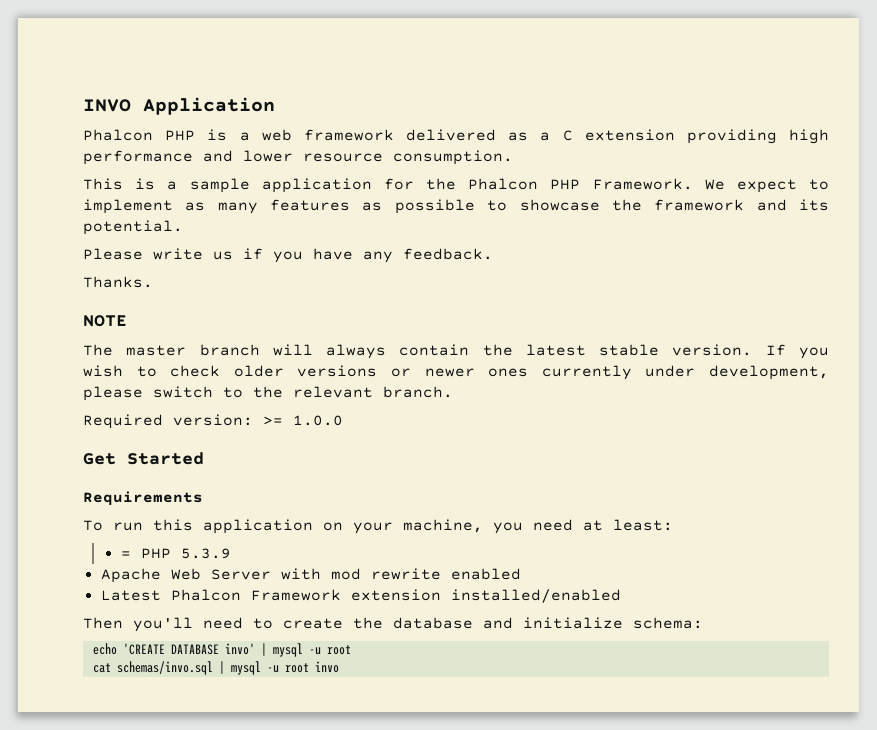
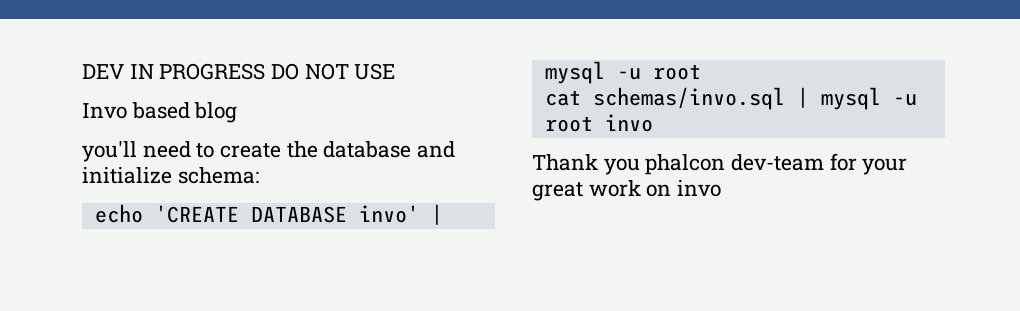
- INVO Application
- Phalcon PHP is a web framework delivered as a C extension providing high performance and lower resource consumption.
- This is a sample application for the Phalcon PHP Framework. We expect to implement as many features as possible to showcase the framework and its potential.
- Please write us if you have any feedback.
- Thanks.
- NOTE
- The master branch will always contain the latest stable version. If you wish to check older versions or newer ones currently under development, please switch to the relevant branch.
- Required version: >= 1.0.0
- Get Started
- Requirements
- To run this application on your machine, you need at least:
- = PHP 5.3.9
- Apache Web Server with mod rewrite enabled
- Latest Phalcon Framework extension installed/enabled
- Then you'll need to create the database and initialize schema:
+ DEV IN PROGRESS DO NOT USE
+ Invo based blog
+ you'll need to create the database and initialize schema:
+ Thank you phalcon dev-team for your great work on invo

